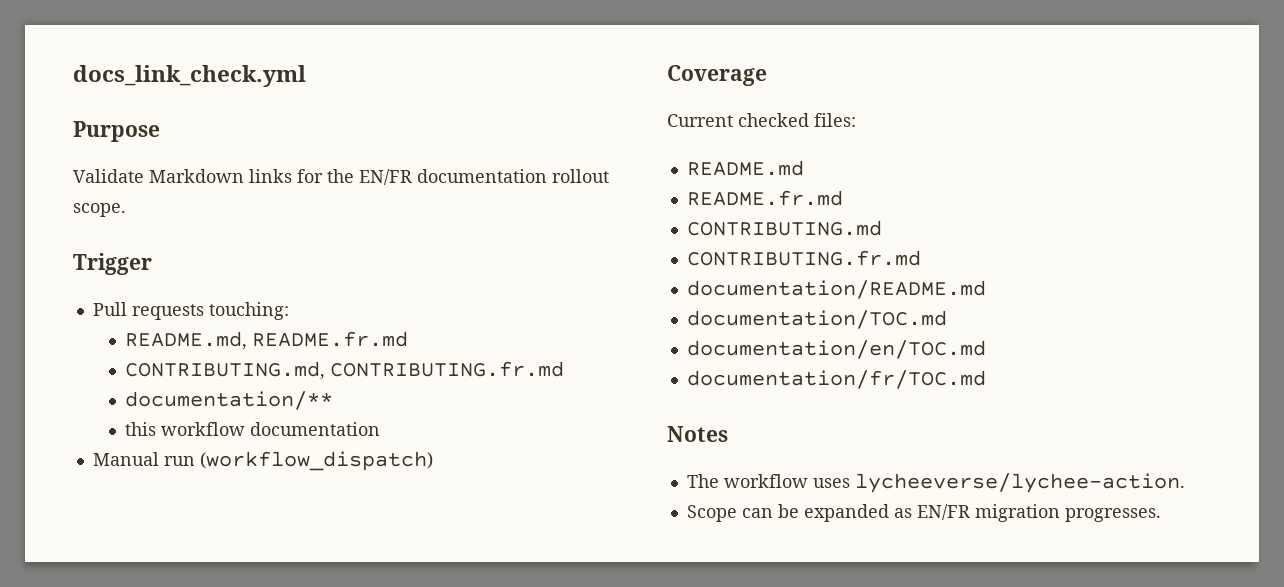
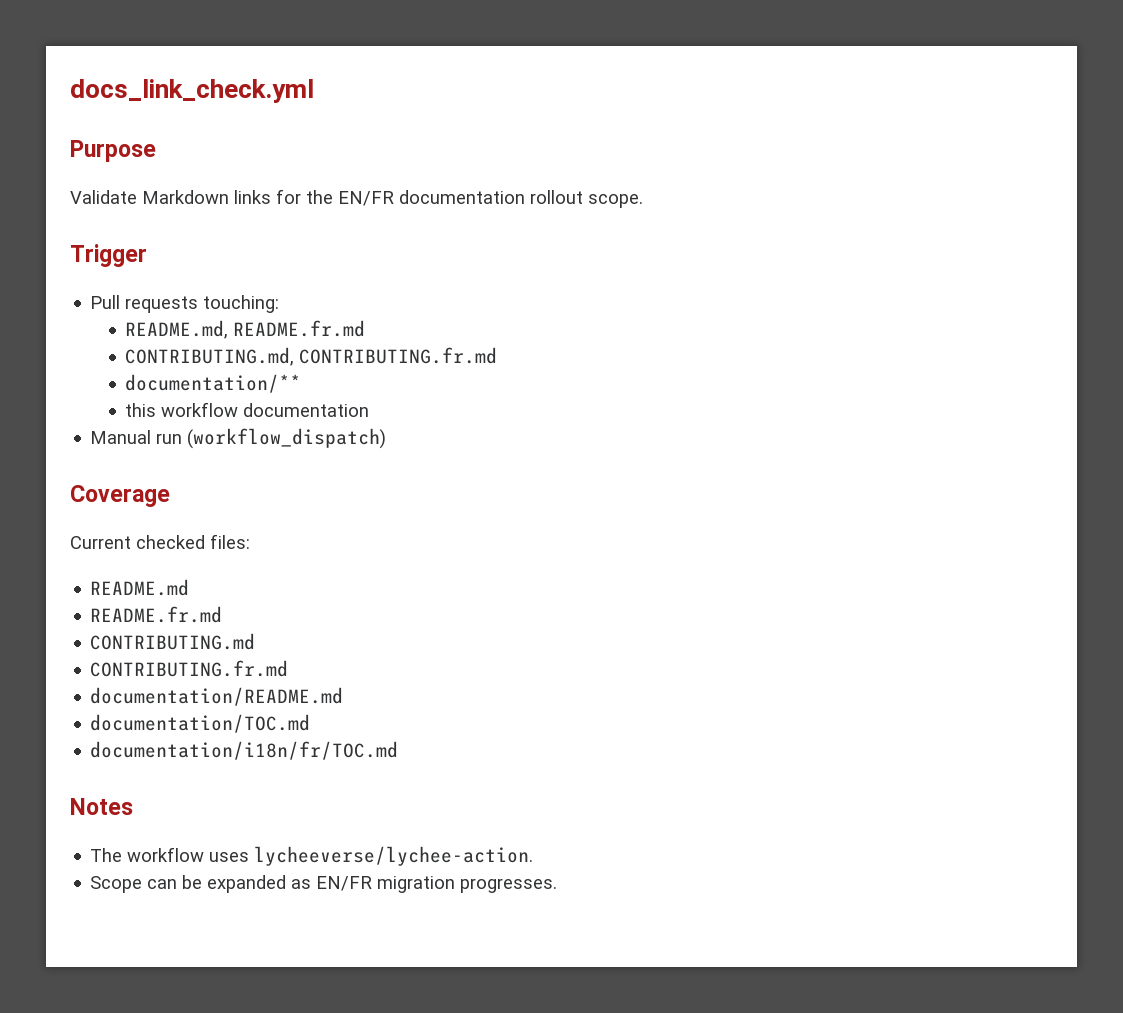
- documentation/en/TOC.md
- documentation/fr/TOC.md
+ documentation/i18n/fr/TOC.md

